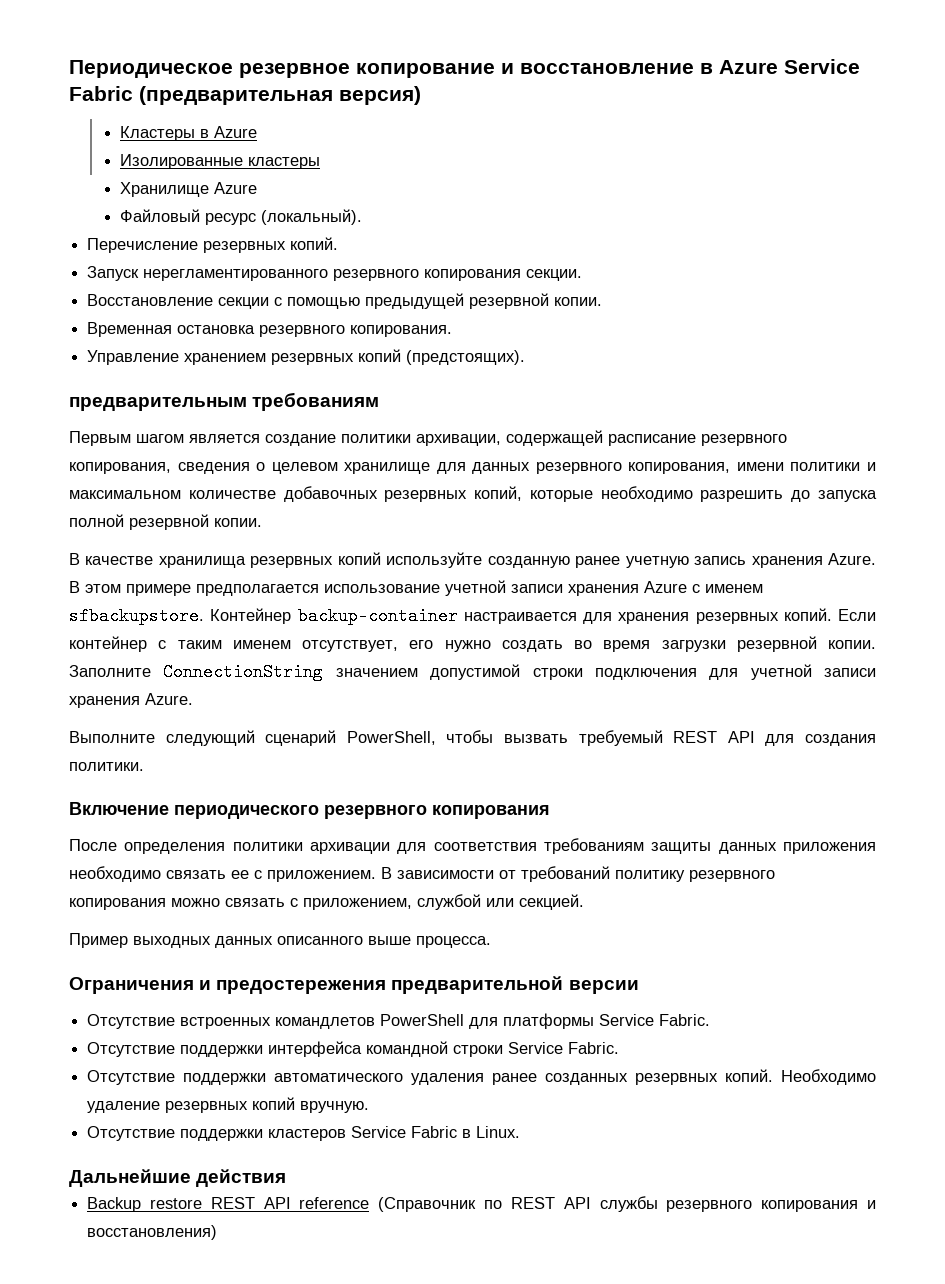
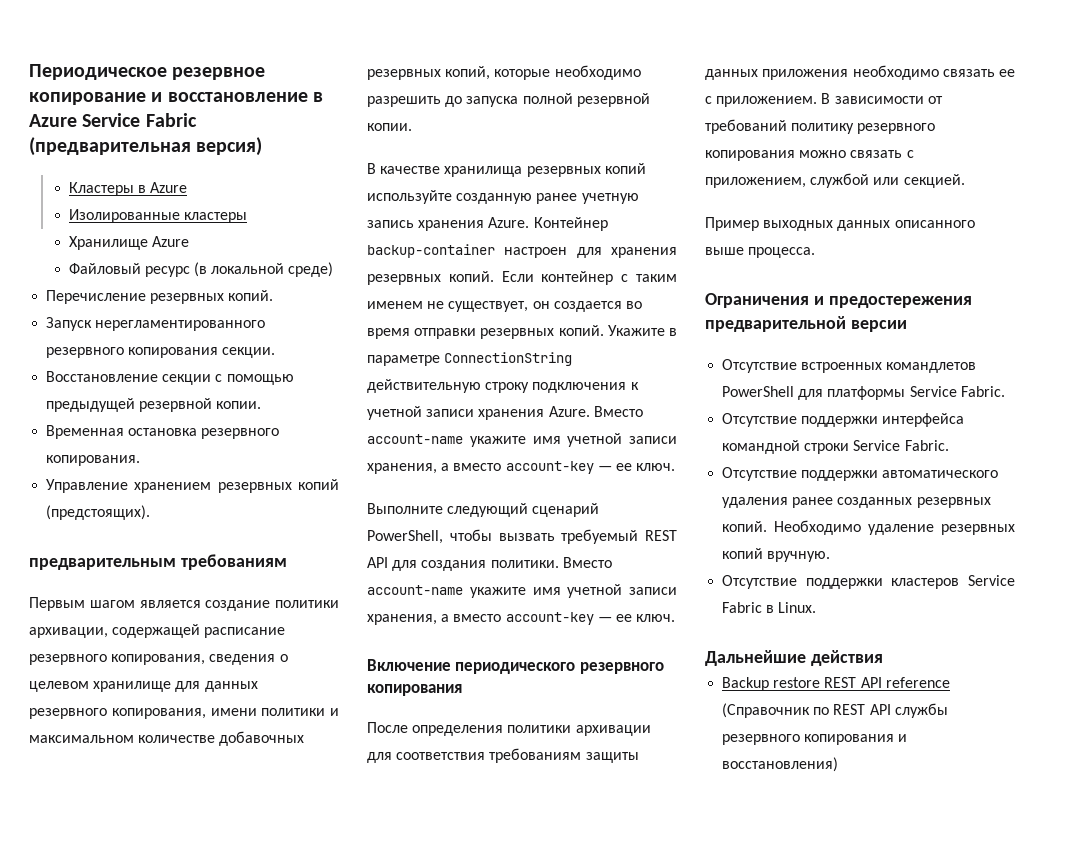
- Файловый ресурс (локальный).
+ Файловый ресурс (в локальной среде)
- В этом примере предполагается использование учетной записи хранения Azure с именем sfbackupstore.
- Контейнер backup-container настраивается для хранения резервных копий.
+ Контейнер backup-container настроен для хранения резервных копий.
- Если контейнер с таким именем отсутствует, его нужно создать во время загрузки резервной копии. Заполните ConnectionString значением допустимой строки подключения для учетной записи хранения Azure.
+ Если контейнер с таким именем не существует, он создается во время отправки резервных копий. Укажите в параметре ConnectionString действительную строку подключения к учетной записи хранения Azure. Вместо account-name укажите имя учетной записи хранения, а вместо account-key — ее ключ.
- Выполните следующий сценарий PowerShell, чтобы вызвать требуемый REST API для создания политики.
+ Выполните следующий сценарий PowerShell, чтобы вызвать требуемый REST API для создания политики. Вместо account-name укажите имя учетной записи хранения, а вместо account-key — ее ключ.

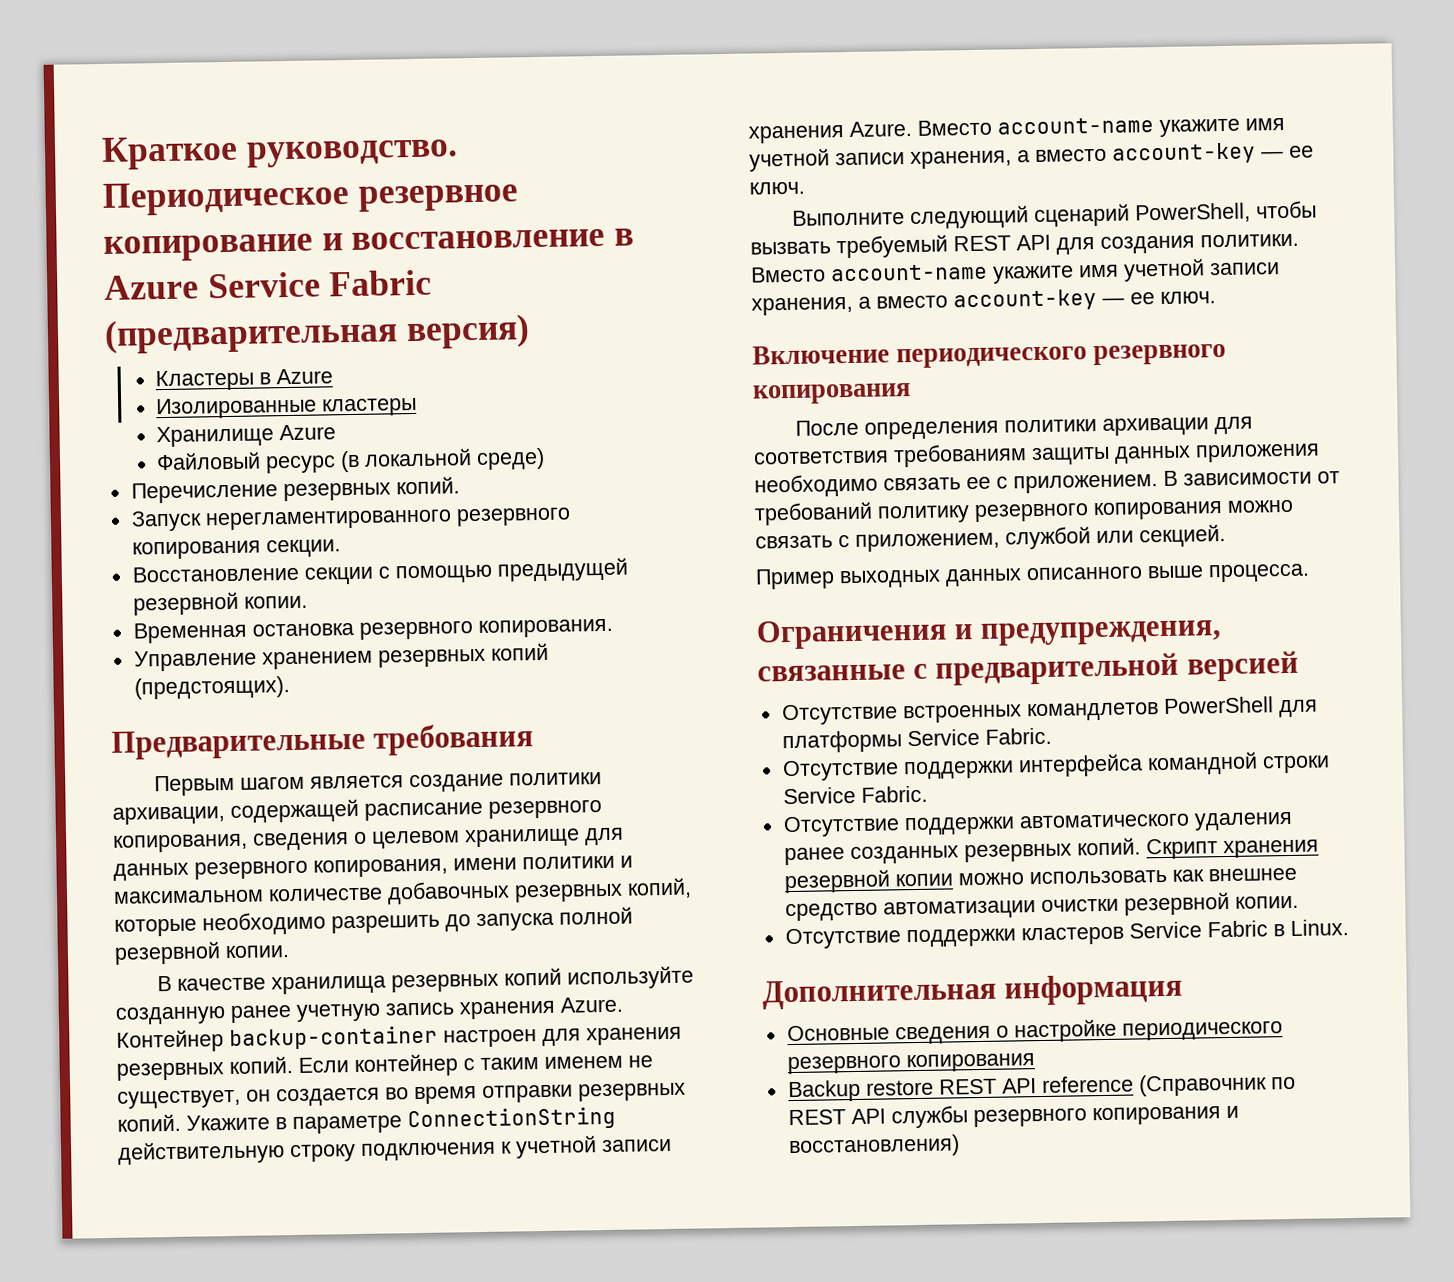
+ Краткое руководство.
- предварительным требованиям
+ Предварительные требования
- Ограничения и предостережения предварительной версии
+ Ограничения и предупреждения, связанные с предварительной версией
- Необходимо удаление резервных копий вручную.
+ Скрипт хранения резервной копии можно использовать как внешнее средство автоматизации очистки резервной копии.
- Дальнейшие действия
+ Дополнительная информация
+ Основные сведения о настройке периодического резервного копирования

